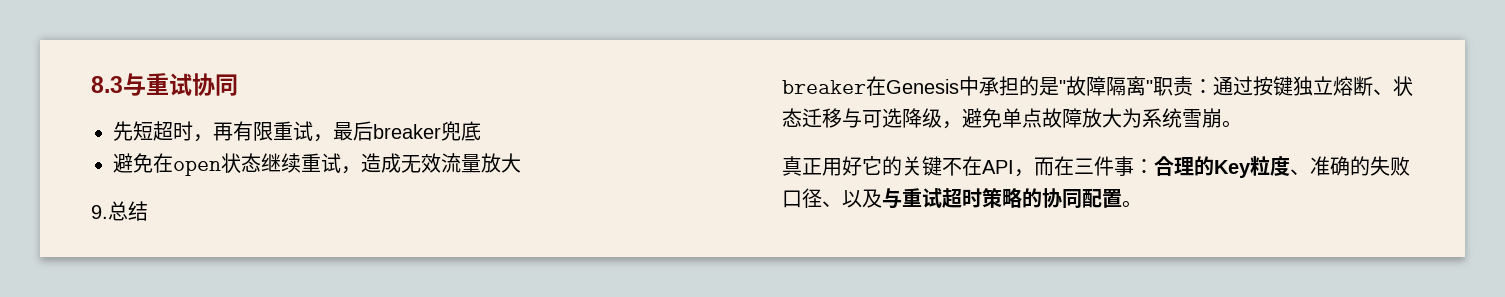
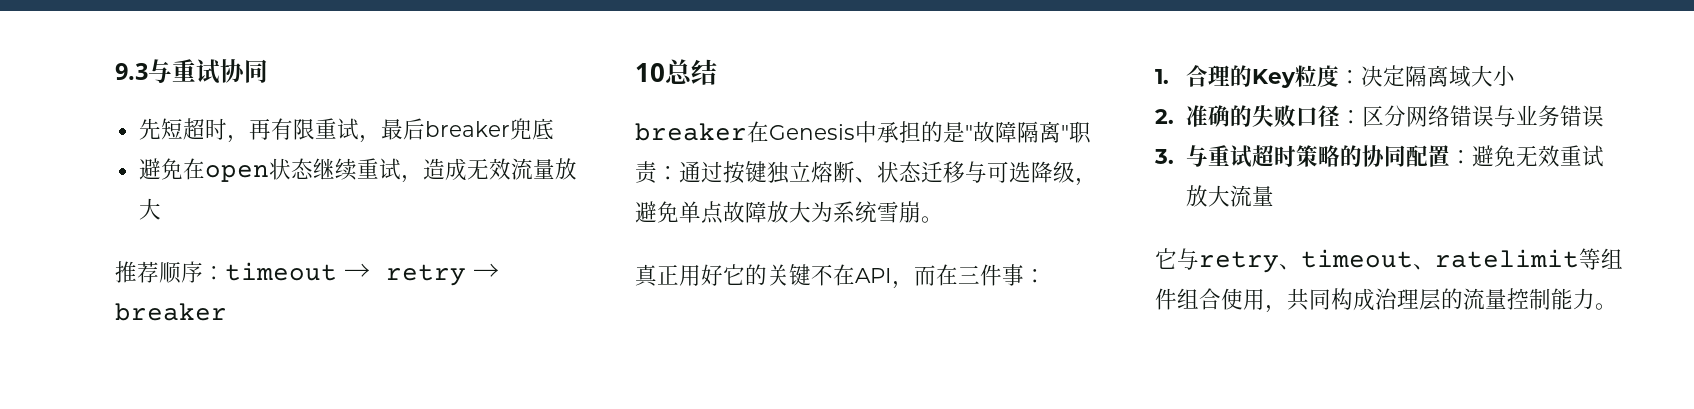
- 8.3与重试协同
+ 9.3与重试协同
- 9.总结
+ 推荐顺序：timeout → retry → breaker
+ 10总结
- 真正用好它的关键不在API，而在三件事：合理的Key粒度、准确的失败口径、以及与重试超时策略的协同配置。
+ 真正用好它的关键不在API，而在三件事：
+ 1.合理的Key粒度：决定隔离域大小
+ 2.准确的失败口径：区分网络错误与业务错误
+ 3.与重试超时策略的协同配置：避免无效重试放大流量
+ 它与retry、timeout、ratelimit等组件组合使用，共同构成治理层的流量控制能力。

